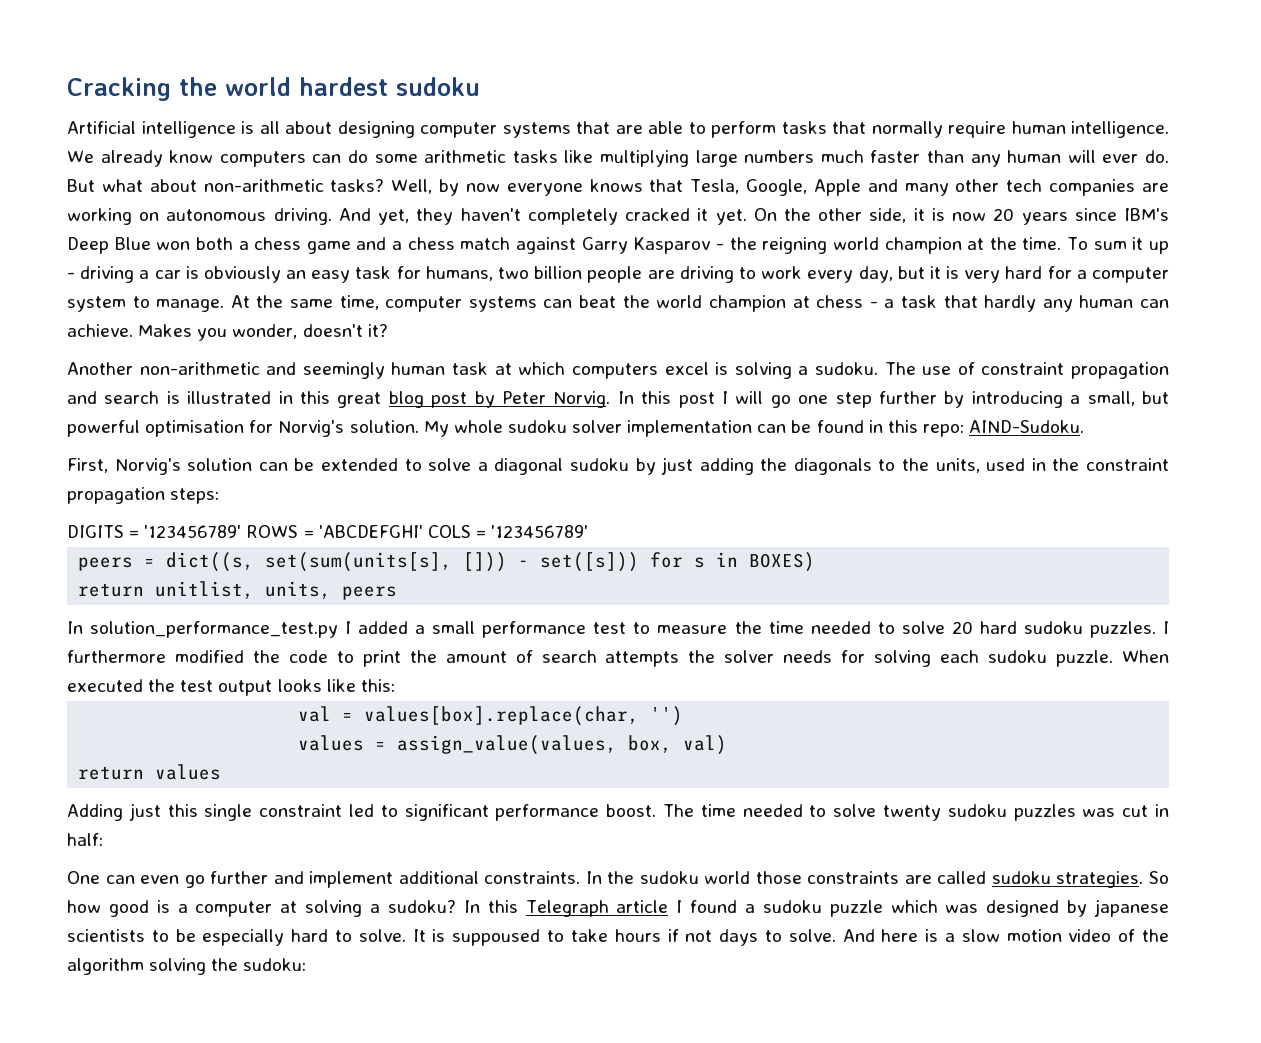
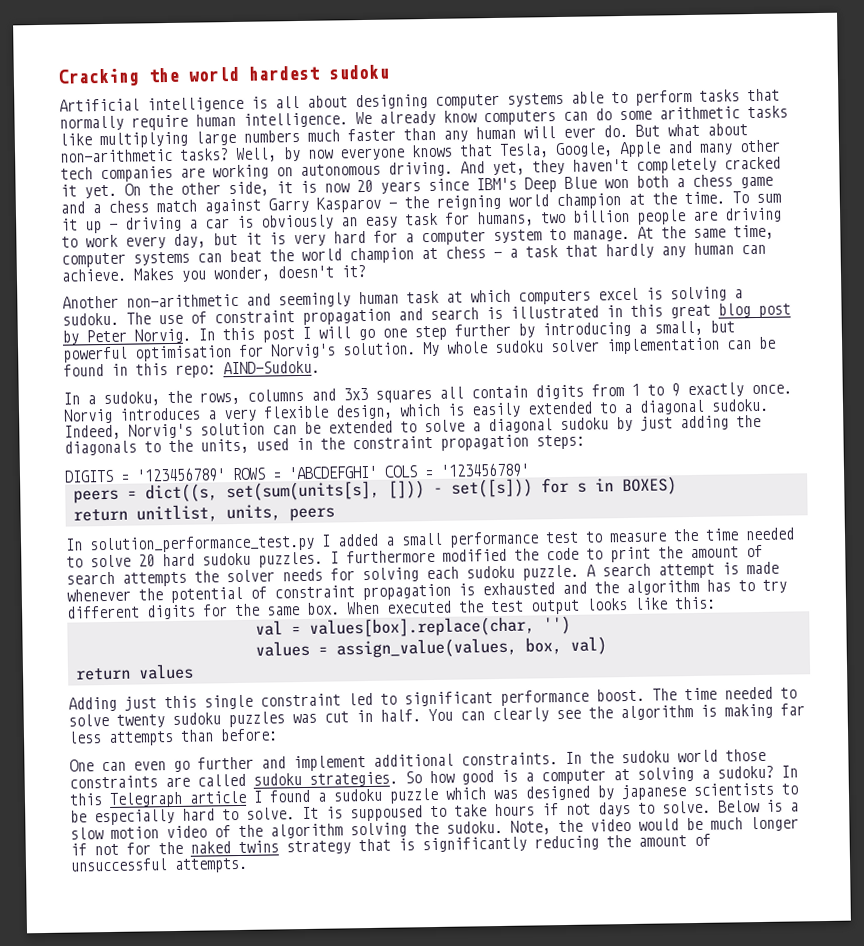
- Artificial intelligence is all about designing computer systems that are able to perform tasks that normally require human intelligence.
+ Artificial intelligence is all about designing computer systems able to perform tasks that normally require human intelligence.
- First, Norvig's solution can be extended to solve a diagonal sudoku by just adding the diagonals to the units, used in the constraint propagation steps:
+ In a sudoku, the rows, columns and 3x3 squares all contain digits from 1 to 9 exactly once. Norvig introduces a very flexible design, which is easily extended to a diagonal sudoku. Indeed, Norvig's solution can be extended to solve a diagonal sudoku by just adding the diagonals to the units, used in the constraint propagation steps:
+ A search attempt is made whenever the potential of constraint propagation is exhausted and the algorithm has to try different digits for the same box.
- The time needed to solve twenty sudoku puzzles was cut in half:
+ The time needed to solve twenty sudoku puzzles was cut in half. You can clearly see the algorithm is making far less attempts than before:
- And here is a slow motion video of the algorithm solving the sudoku:
+ Below is a slow motion video of the algorithm solving the sudoku. Note, the video would be much longer if not for the naked twins strategy that is significantly reducing the amount of unsuccessful attempts.

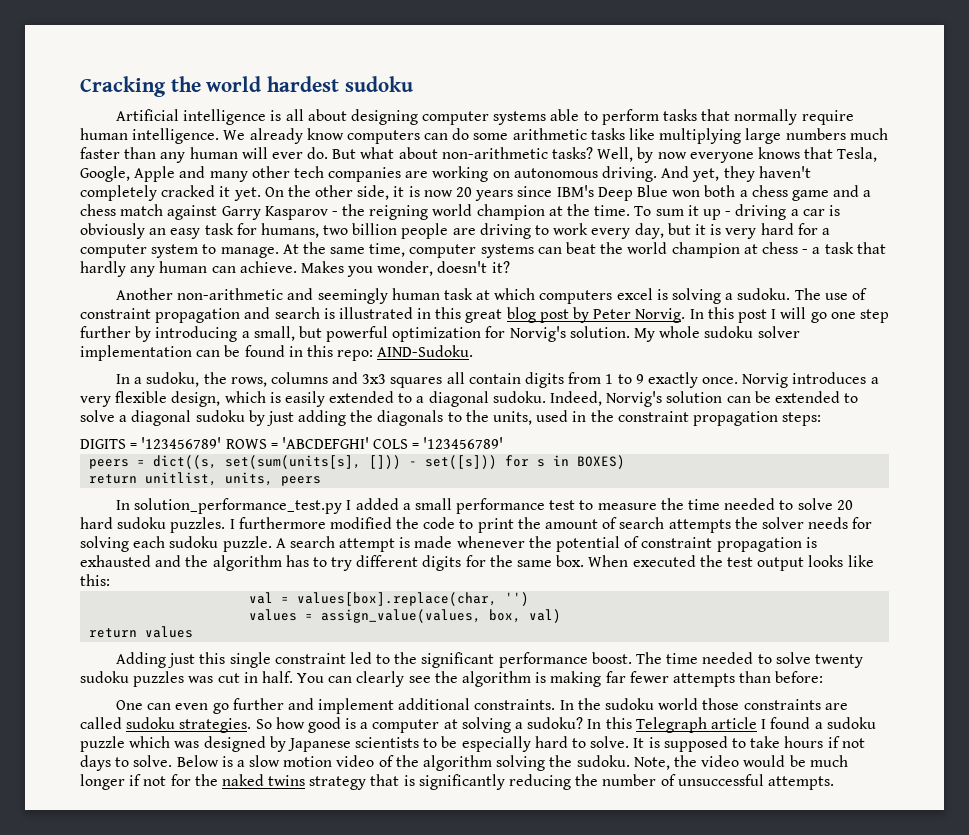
- In this post I will go one step further by introducing a small, but powerful optimisation for Norvig's solution.
+ In this post I will go one step further by introducing a small, but powerful optimization for Norvig's solution.
- Adding just this single constraint led to significant performance boost.
+ Adding just this single constraint led to the significant performance boost.
- You can clearly see the algorithm is making far less attempts than before:
+ You can clearly see the algorithm is making far fewer attempts than before:
- In this Telegraph article I found a sudoku puzzle which was designed by japanese scientists to be especially hard to solve.
+ In this Telegraph article I found a sudoku puzzle which was designed by Japanese scientists to be especially hard to solve.
- It is suppoused to take hours if not days to solve.
+ It is supposed to take hours if not days to solve.
- Note, the video would be much longer if not for the naked twins strategy that is significantly reducing the amount of unsuccessful attempts.
+ Note, the video would be much longer if not for the naked twins strategy that is significantly reducing the number of unsuccessful attempts.

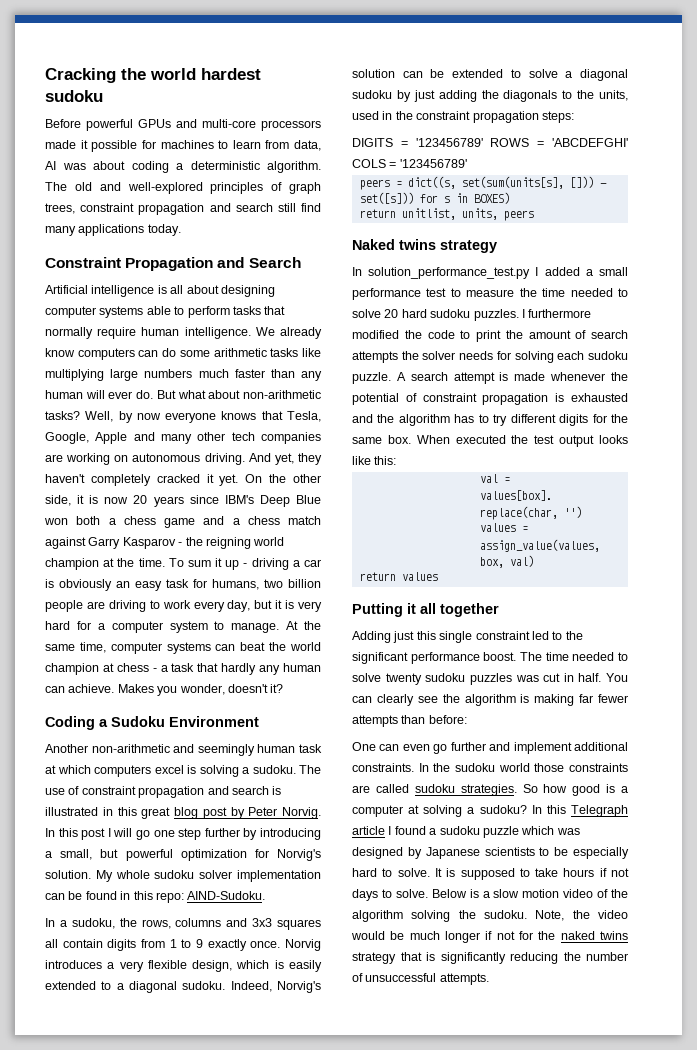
+ Before powerful GPUs and multi-core processors made it possible for machines to learn from data, AI was about coding a deterministic algorithm. Thе old and well-explored principles of graph trees, constraint propagation and search still find many applications today.
+ Constraint Propagation and Search
+ Coding a Sudoku Environment
+ Naked twins strategy
+ Putting it all together

